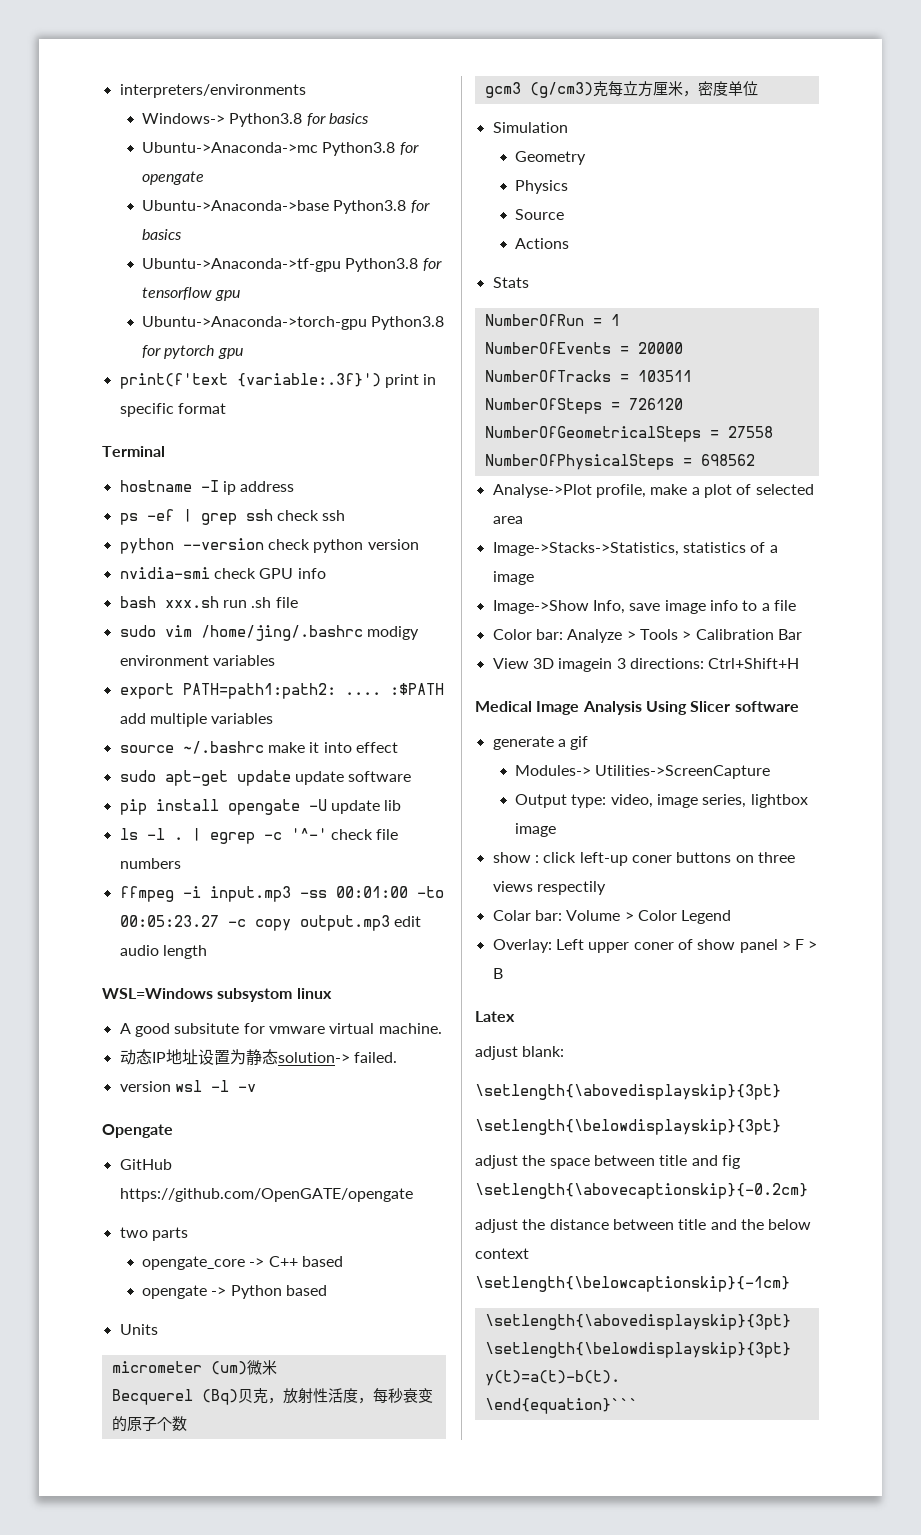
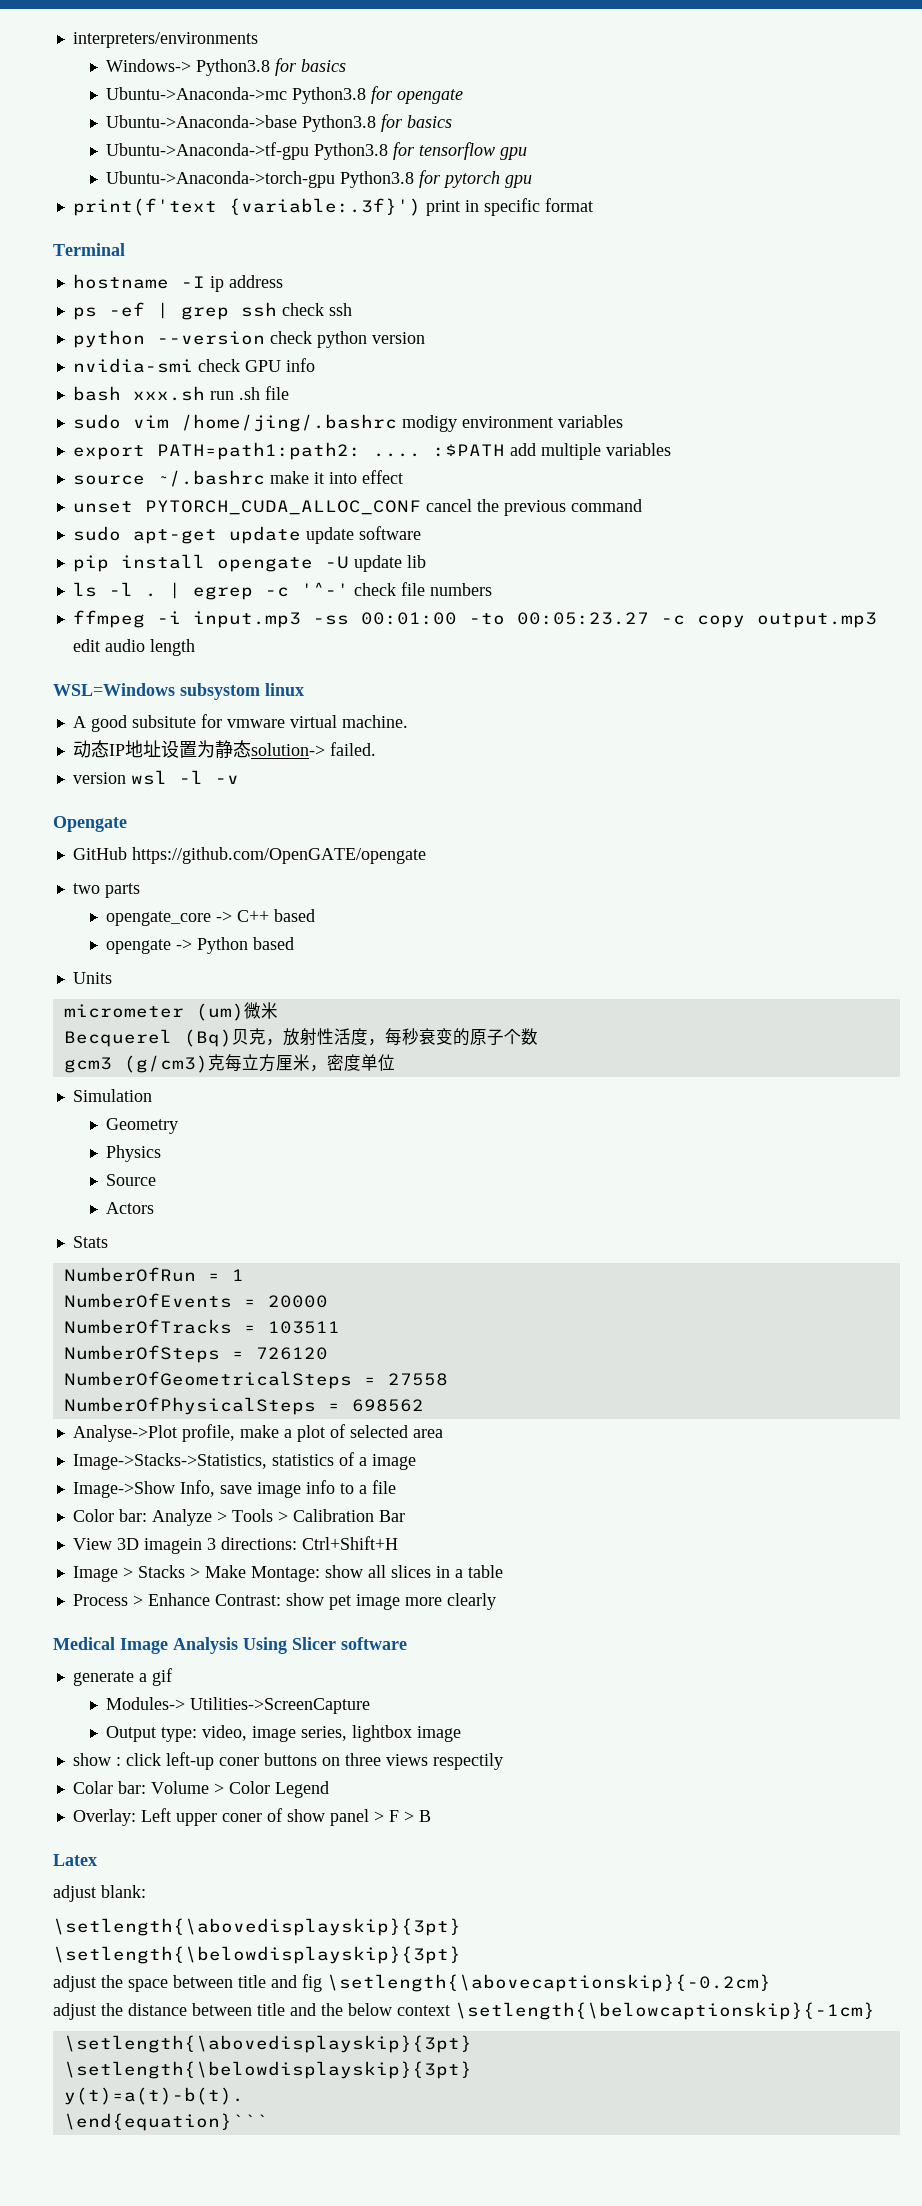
+ unset PYTORCH_CUDA_ALLOC_CONF cancel the previous command
- Actions
+ Actors
+ Image > Stacks > Make Montage: show all slices in a table
+ Process > Enhance Contrast: show pet image more clearly

